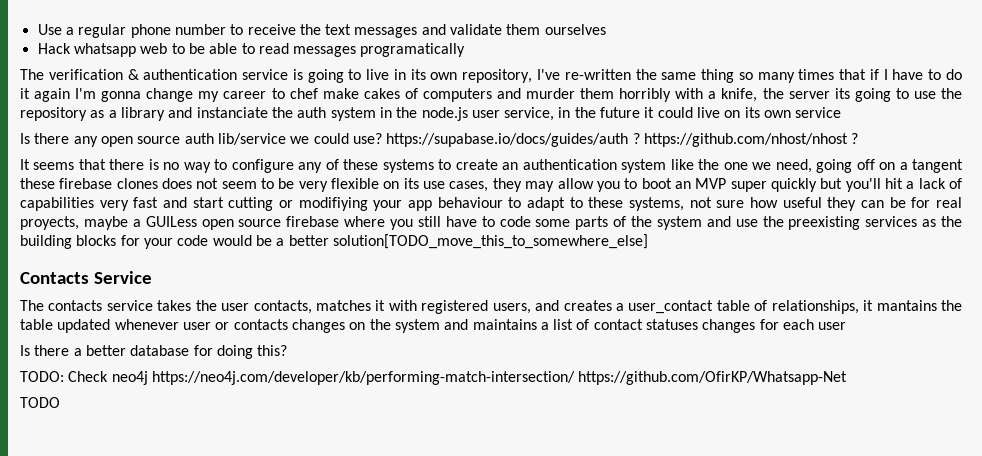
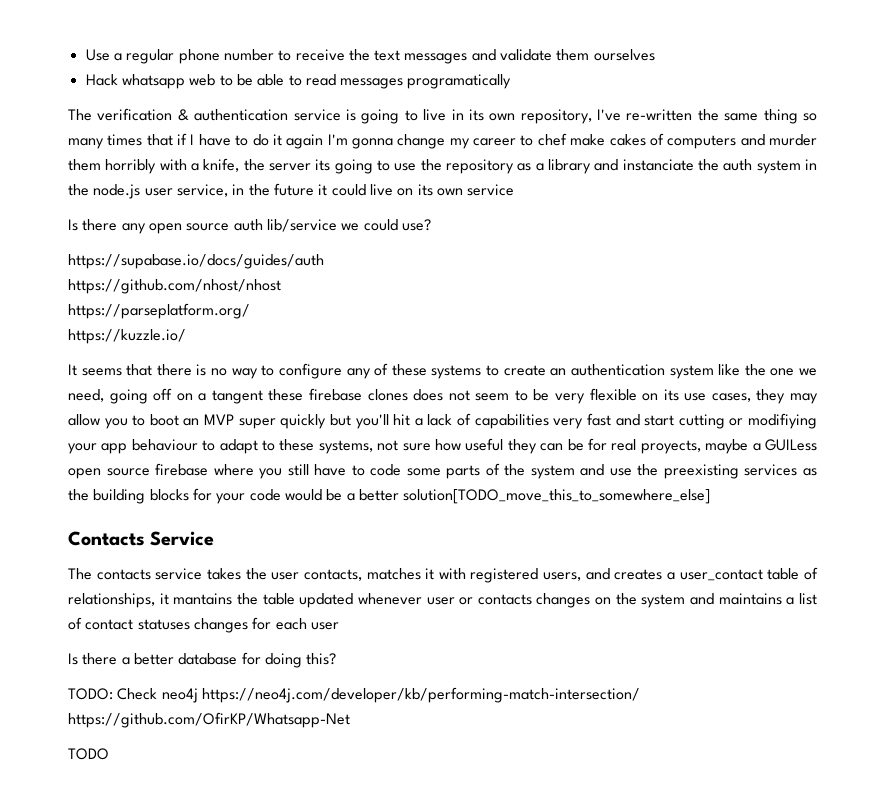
- Is there any open source auth lib/service we could use? https://supabase.io/docs/guides/auth ? https://github.com/nhost/nhost ?
+ Is there any open source auth lib/service we could use?
+ https://supabase.io/docs/guides/auth
+ https://github.com/nhost/nhost
+ https://parseplatform.org/
+ https://kuzzle.io/

